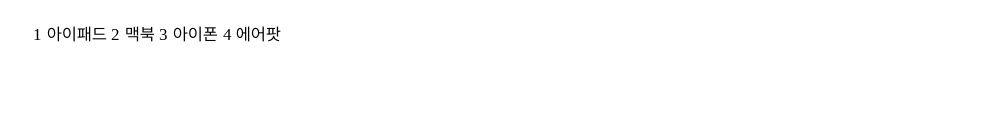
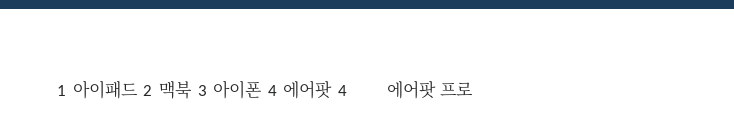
- 1 아이패드 2 맥북 3 아이폰 4 에어팟
+ 1 아이패드 2 맥북 3 아이폰 4 에어팟 4 에어팟 프로

